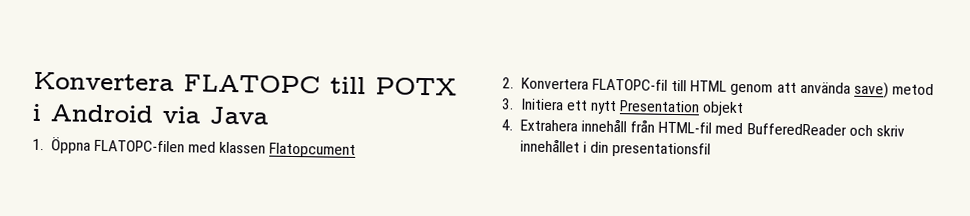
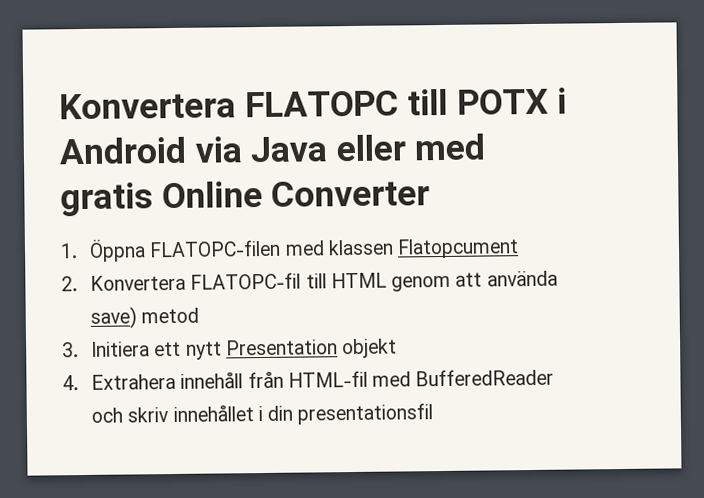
- Konvertera FLATOPC till POTX i Android via Java
+ Konvertera FLATOPC till POTX i Android via Java eller med gratis Online Converter

